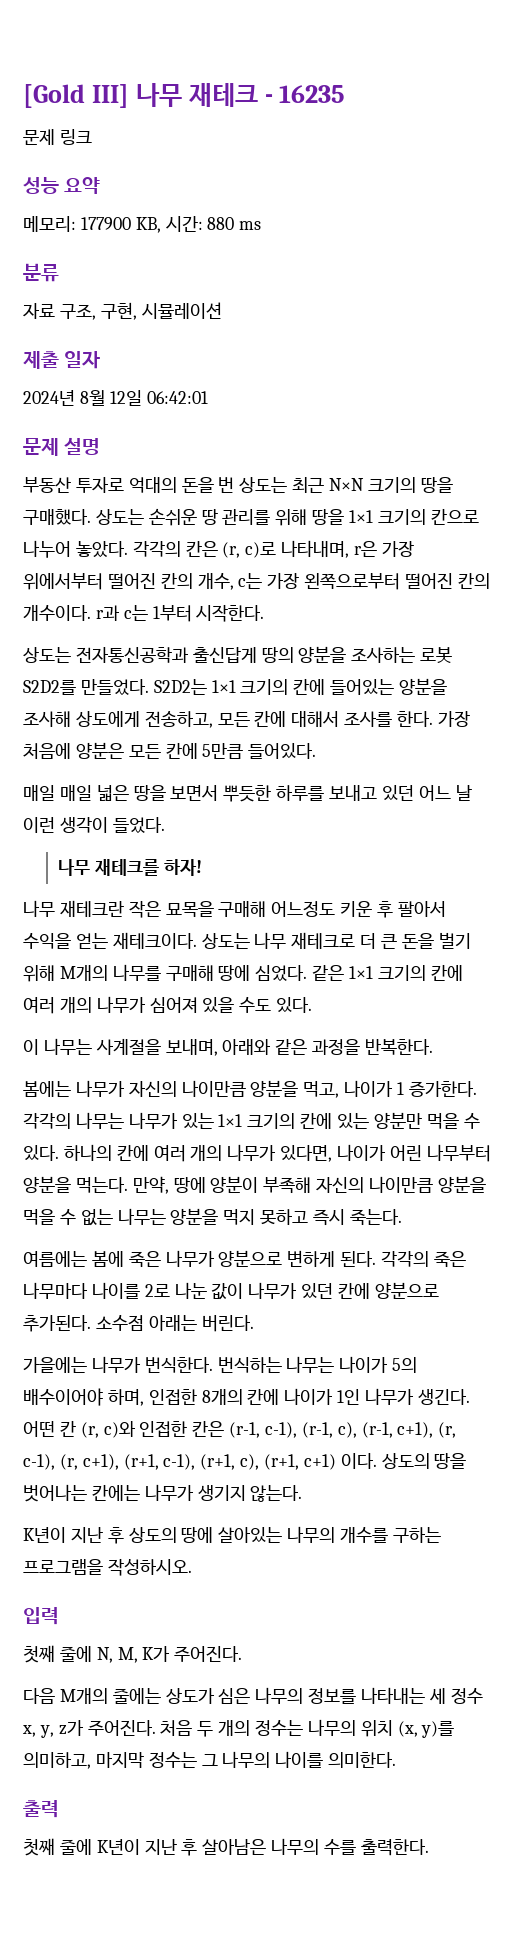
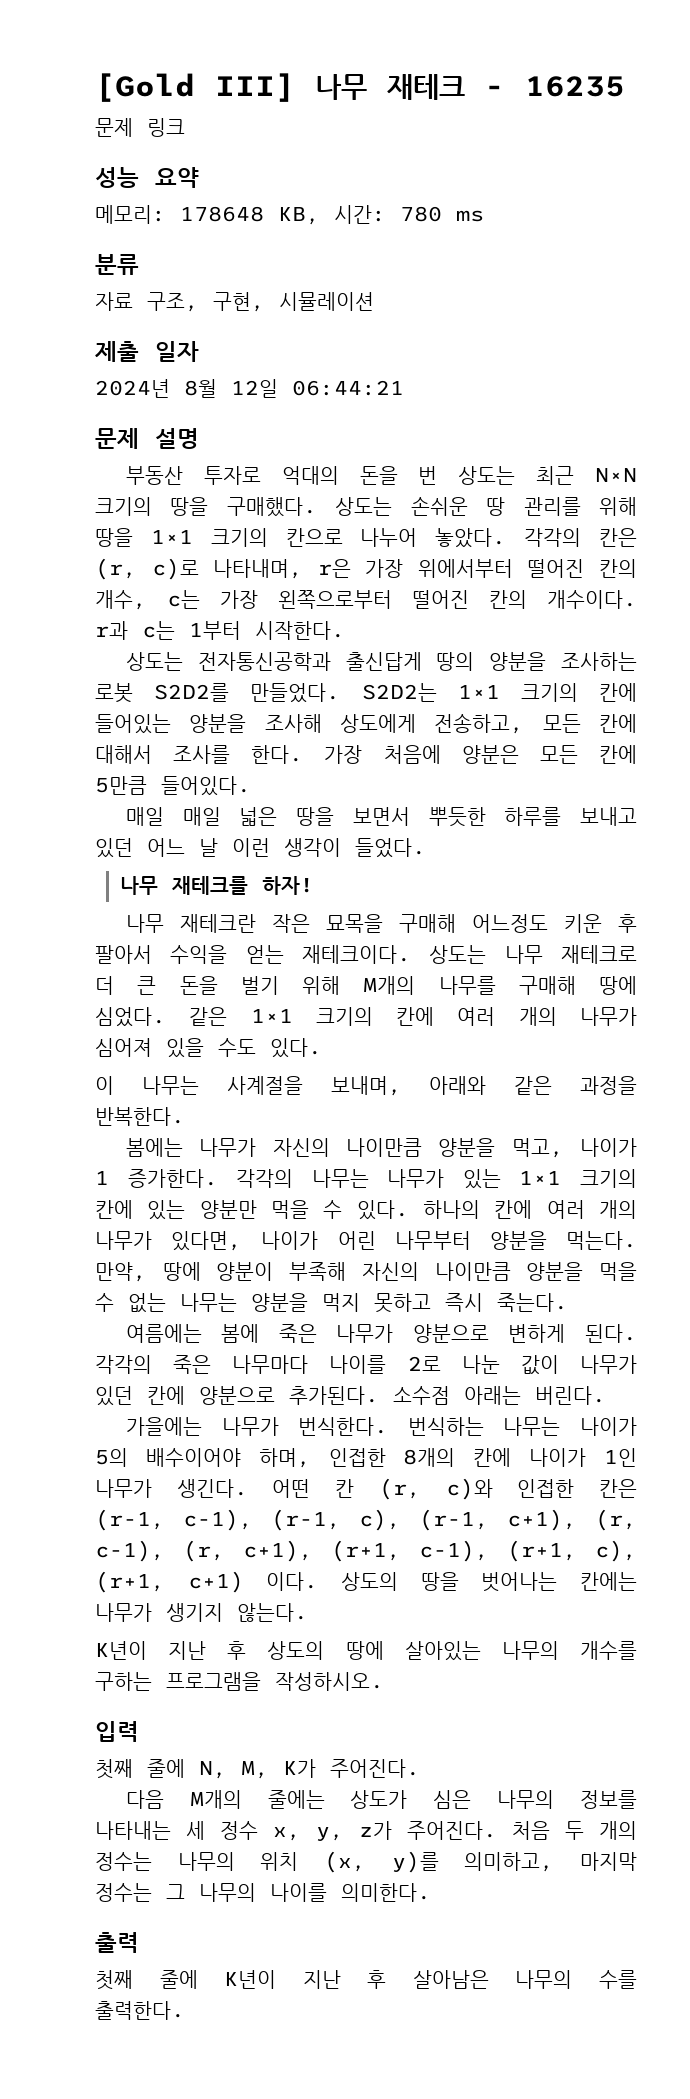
- 메모리: 177900 KB, 시간: 880 ms
+ 메모리: 178648 KB, 시간: 780 ms
- 2024년 8월 12일 06:42:01
+ 2024년 8월 12일 06:44:21

